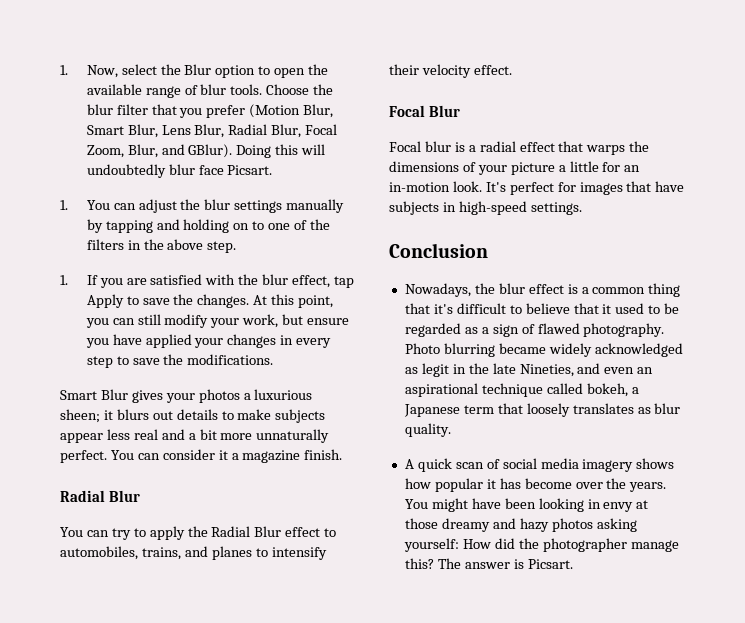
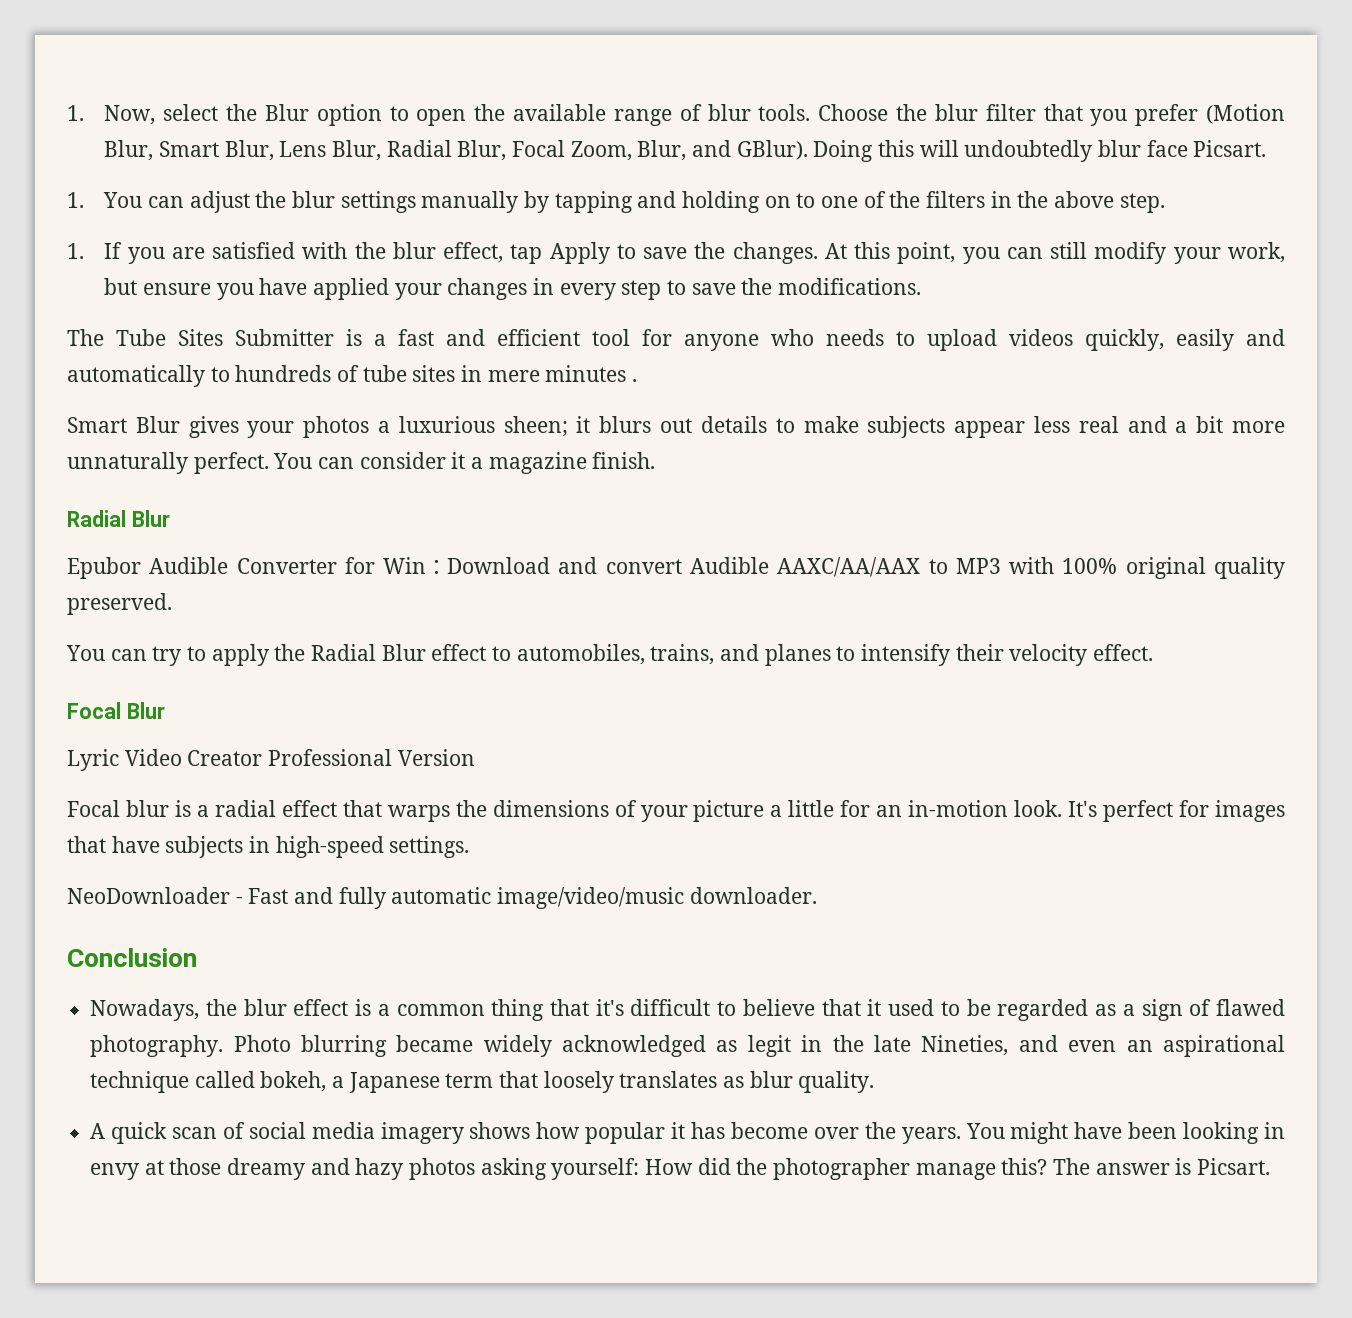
+ The Tube Sites Submitter is a fast and efficient tool for anyone who needs to upload videos quickly, easily and automatically to hundreds of tube sites in mere minutes .
+ Epubor Audible Converter for Win：Download and convert Audible AAXC/AA/AAX to MP3 with 100% original quality preserved.
+ Lyric Video Creator Professional Version
+ NeoDownloader - Fast and fully automatic image/video/music downloader.

